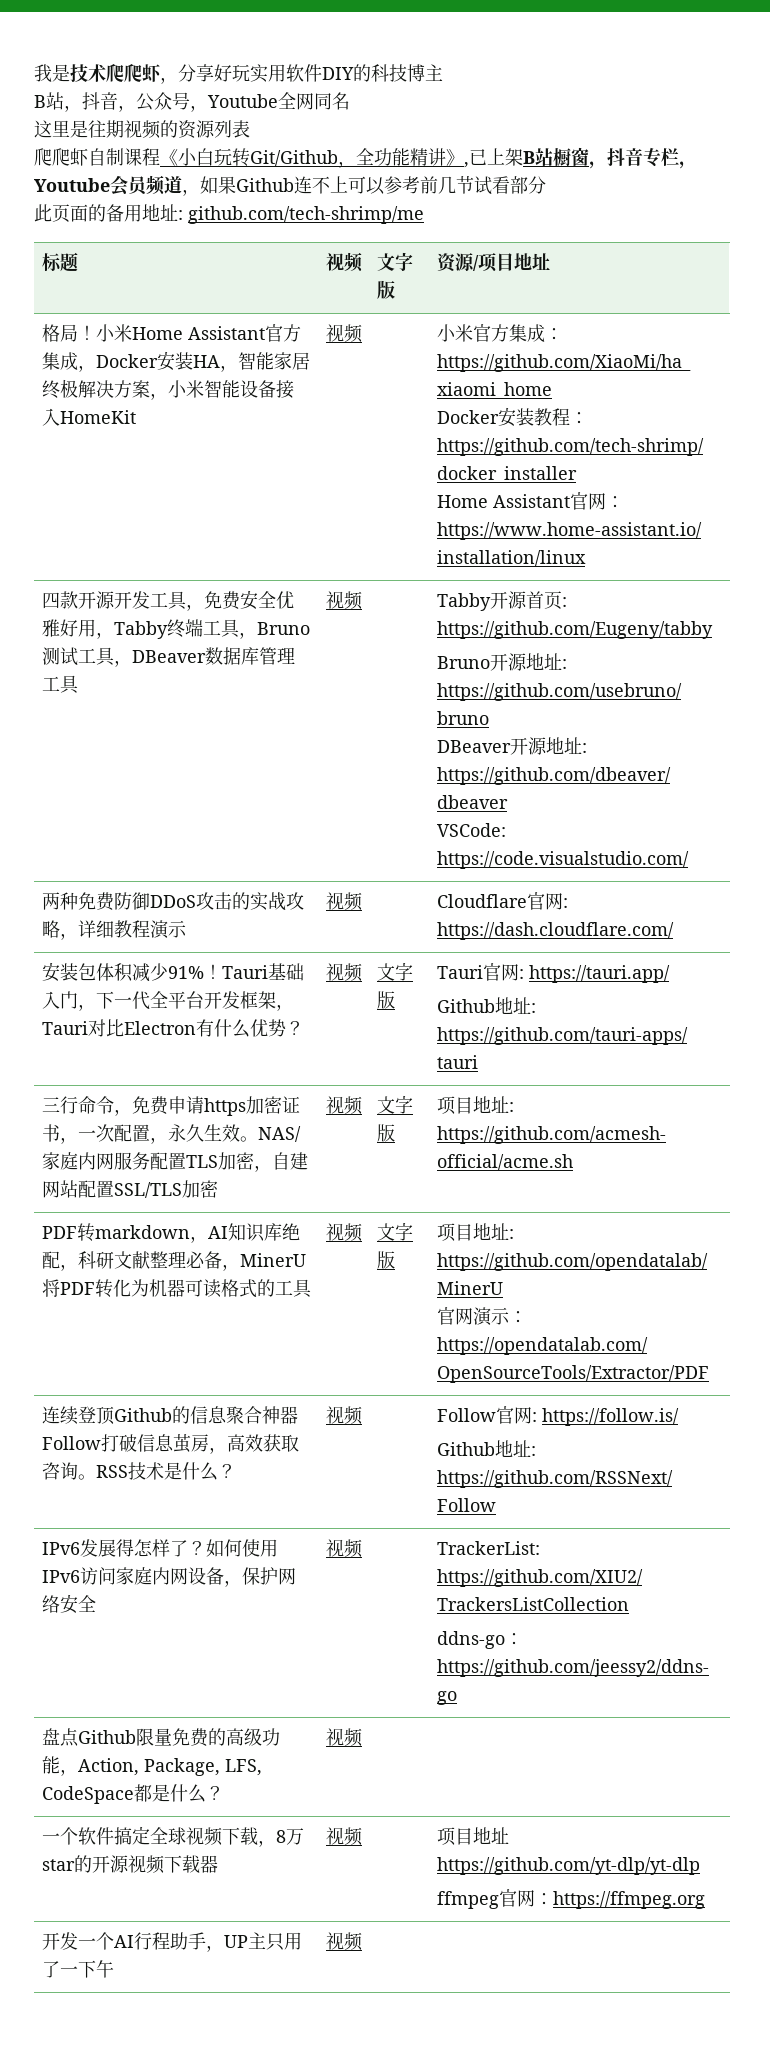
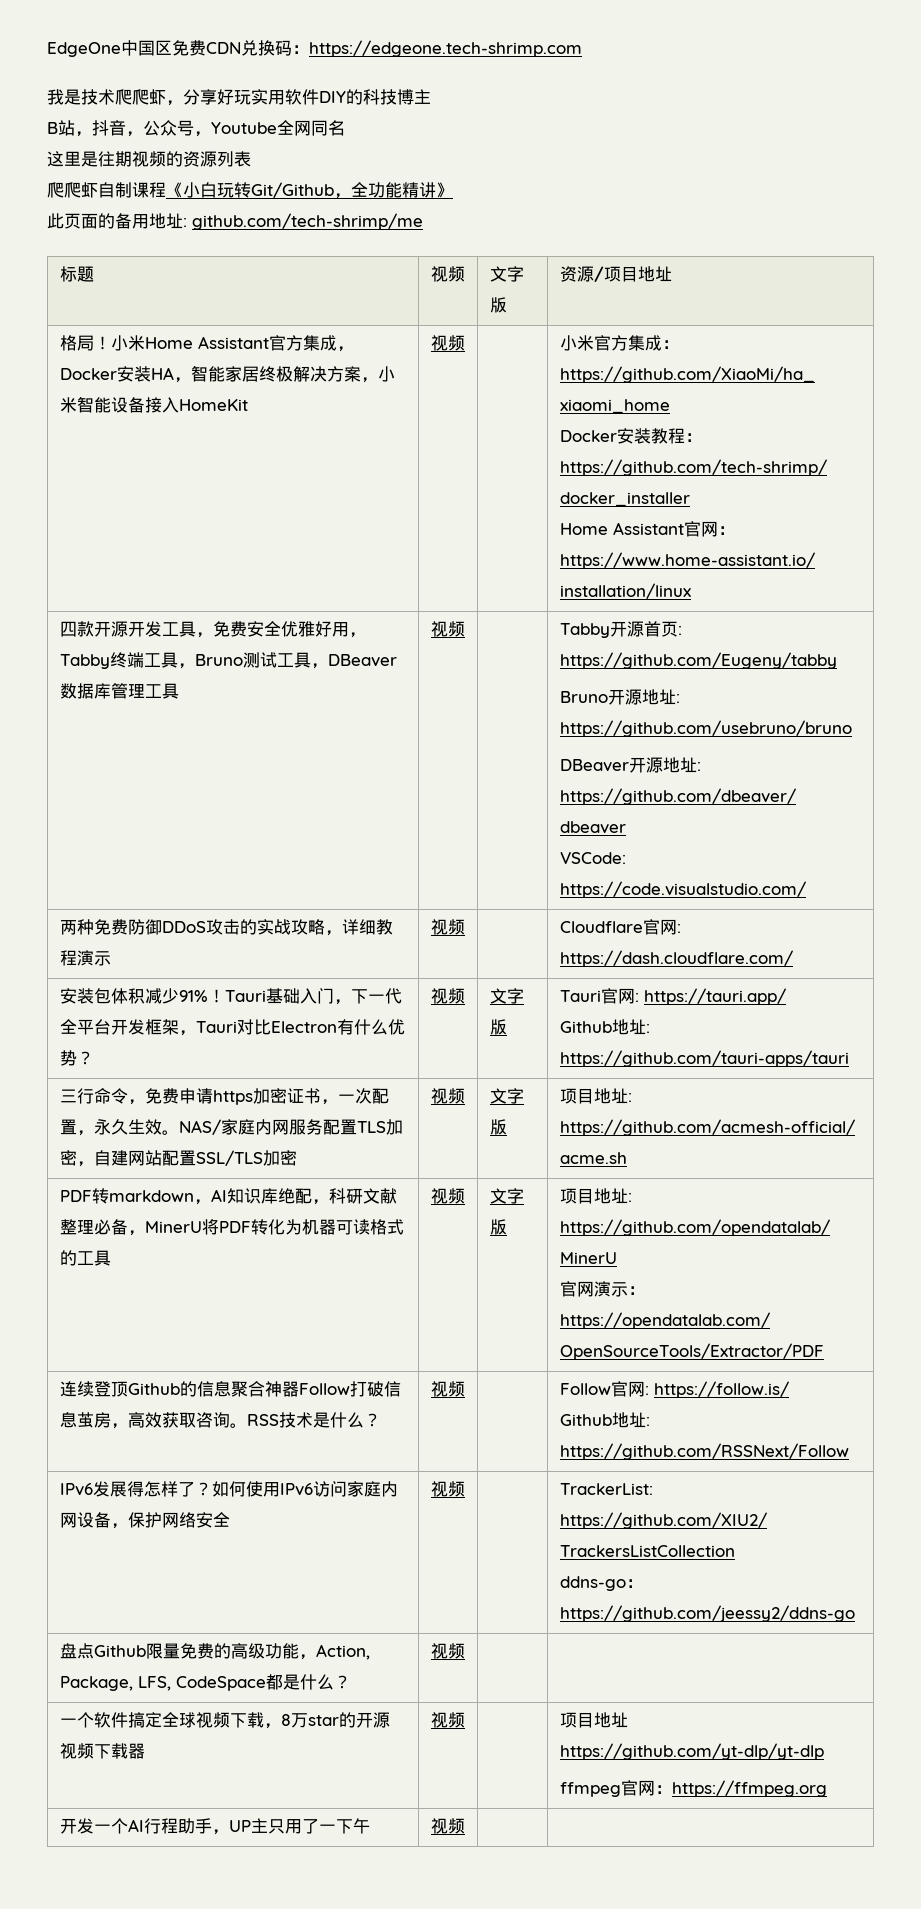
+ EdgeOne中国区免费CDN兑换码：https://edgeone.tech-shrimp.com
- 爬爬虾自制课程《小白玩转Git/Github，全功能精讲》,已上架B站橱窗，抖音专栏，Youtube会员频道，如果Github连不上可以参考前几节试看部分
+ 爬爬虾自制课程《小白玩转Git/Github，全功能精讲》

